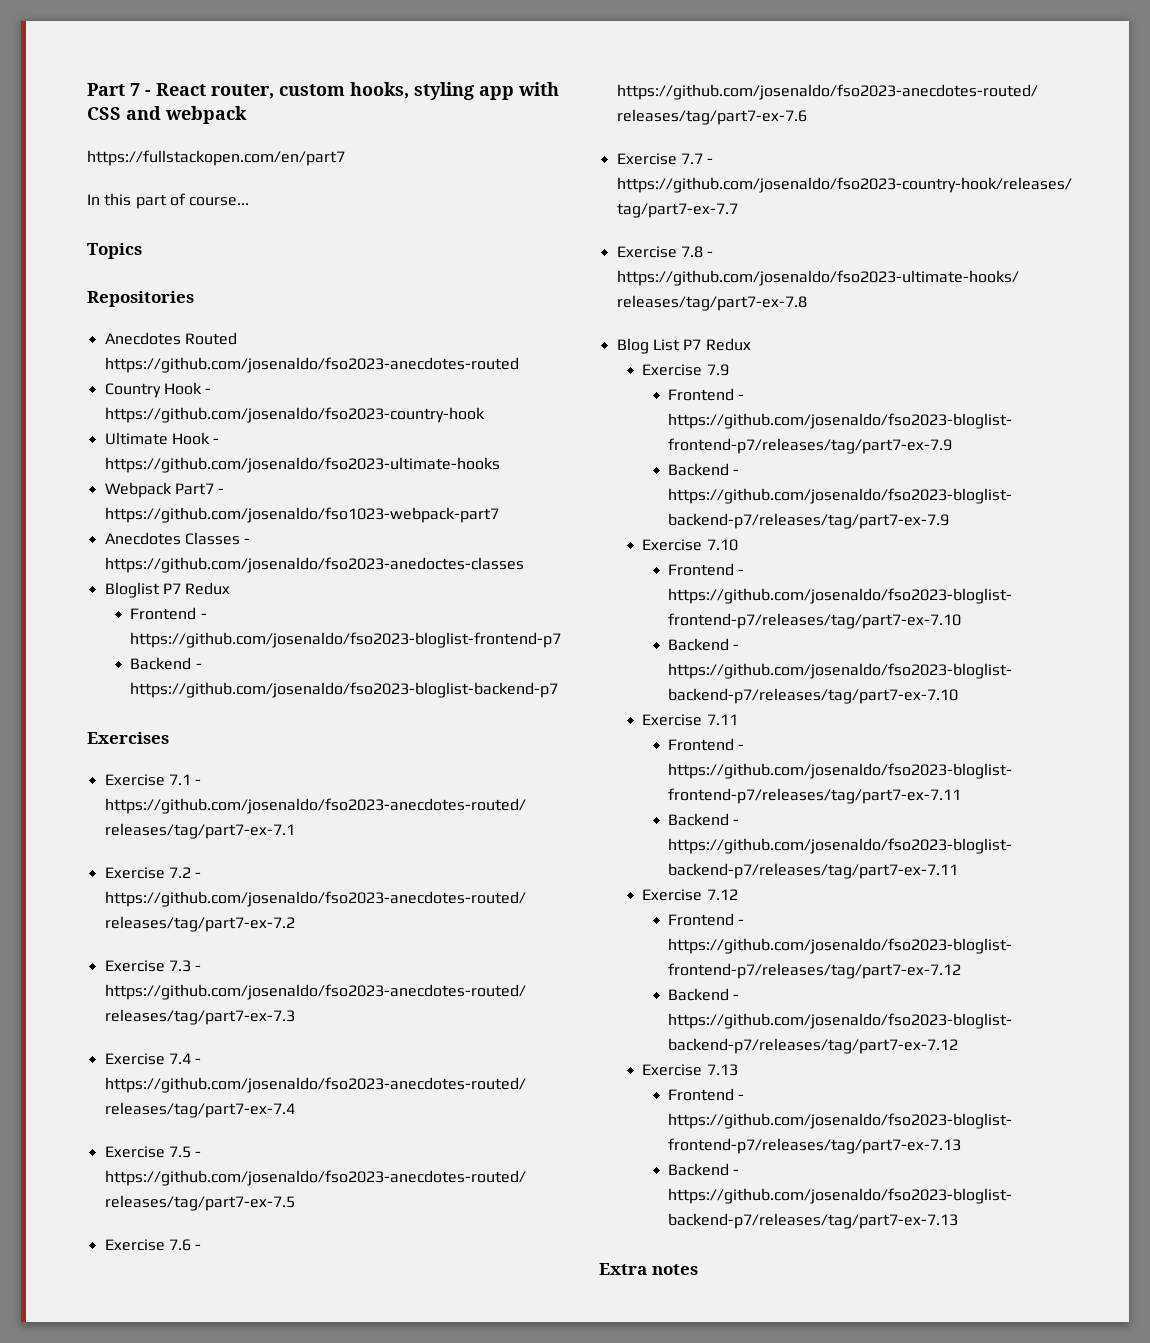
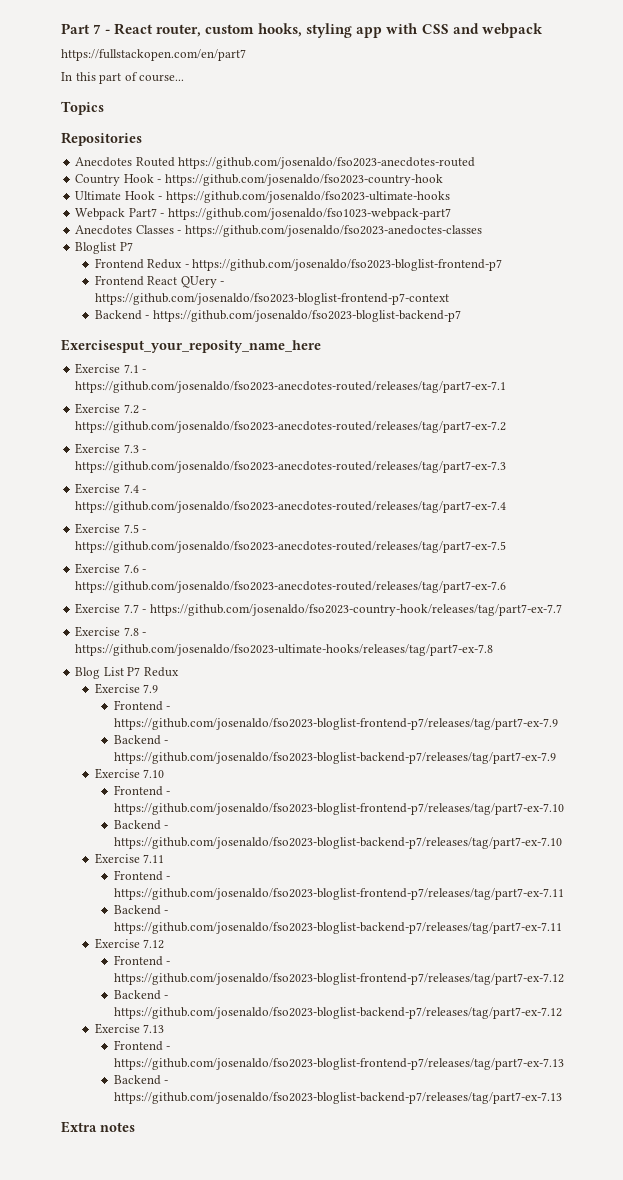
- Bloglist P7 Redux
- Frontend - https://github.com/josenaldo/fso2023-bloglist-frontend-p7
+ Bloglist P7
+ Frontend Redux - https://github.com/josenaldo/fso2023-bloglist-frontend-p7
+ Frontend React QUery - https://github.com/josenaldo/fso2023-bloglist-frontend-p7-context
- Exercises
+ Exercisesput_your_reposity_name_here

